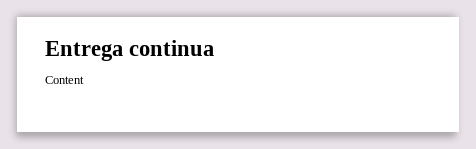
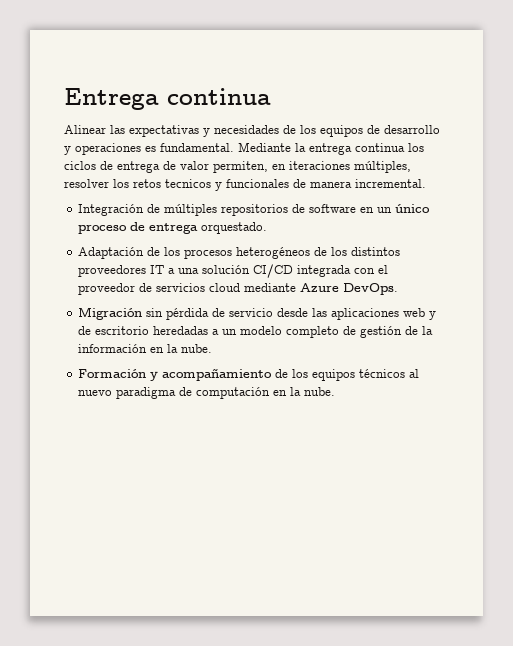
- Content
+ Alinear las expectativas y necesidades de los equipos de desarrollo y operaciones es fundamental. Mediante la entrega continua los ciclos de entrega de valor permiten, en iteraciones múltiples, resolver los retos tecnicos y funcionales de manera incremental.
+ Integración de múltiples repositorios de software en un único proceso de entrega orquestado.
+ Adaptación de los procesos heterogéneos de los distintos proveedores IT a una solución CI/CD integrada con el proveedor de servicios cloud mediante Azure DevOps.
+ Migración sin pérdida de servicio desde las aplicaciones web y de escritorio heredadas a un modelo completo de gestión de la información en la nube.
+ Formación y acompañamiento de los equipos técnicos al nuevo paradigma de computación en la nube.

